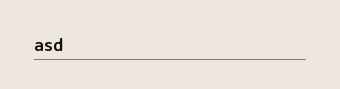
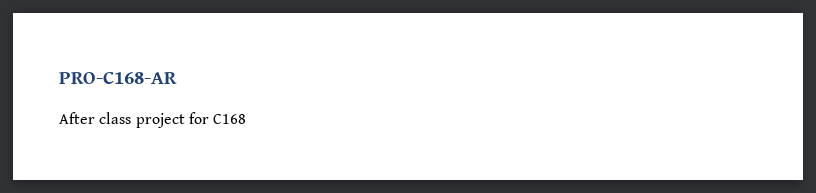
- asd
+ PRO-C168-AR
+ After class project for C168

